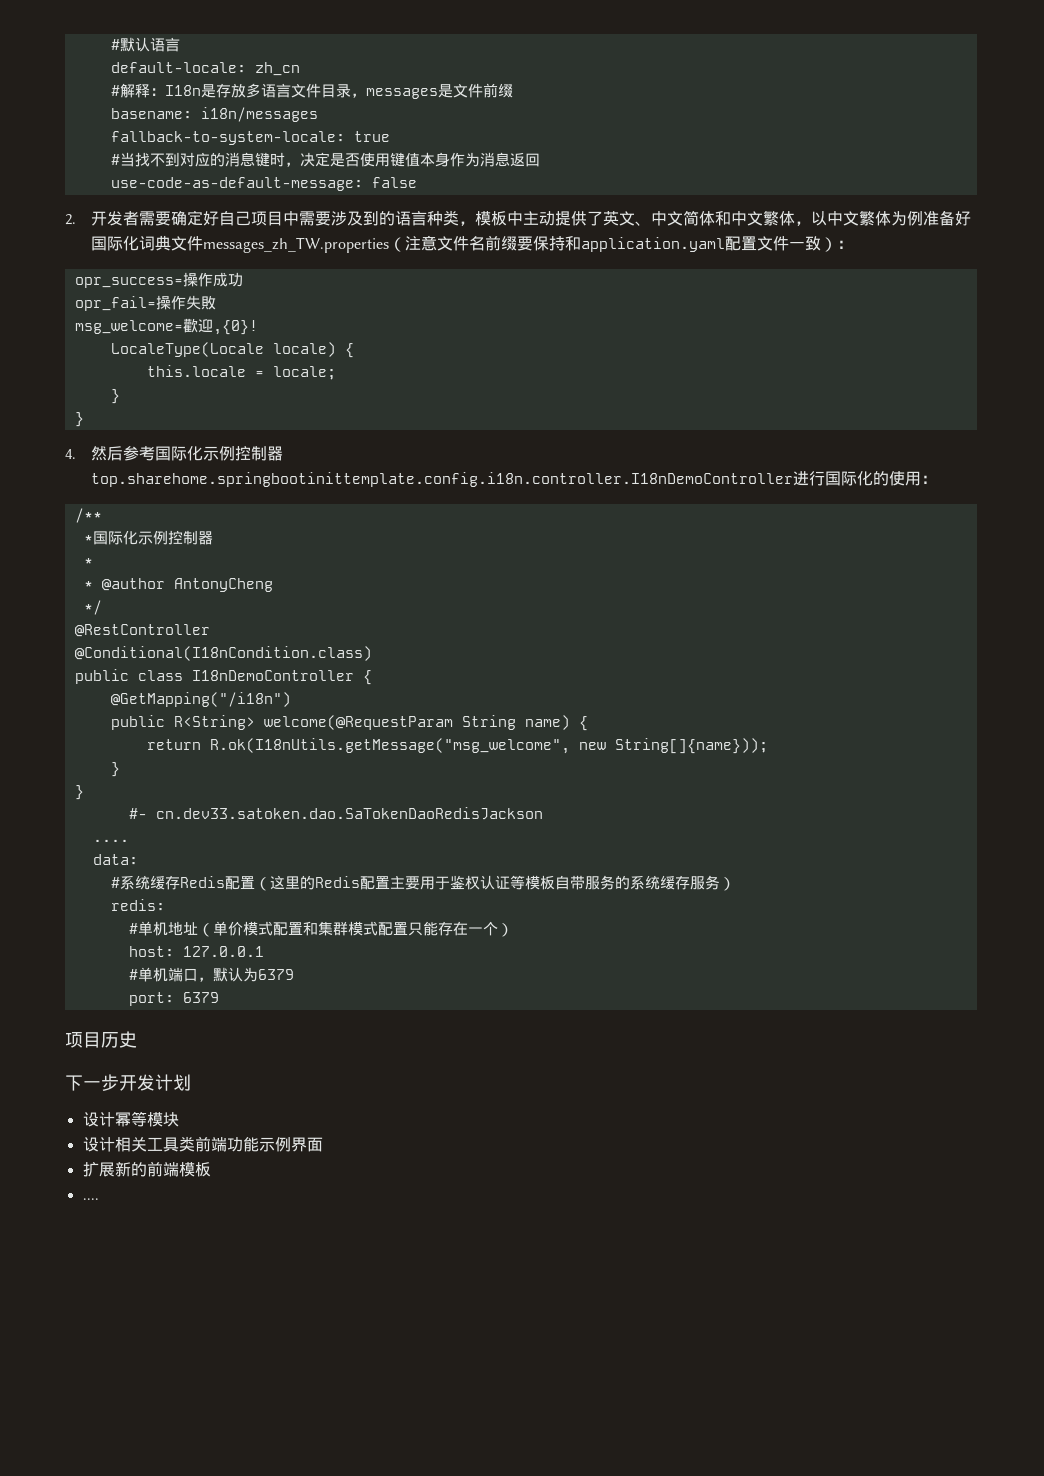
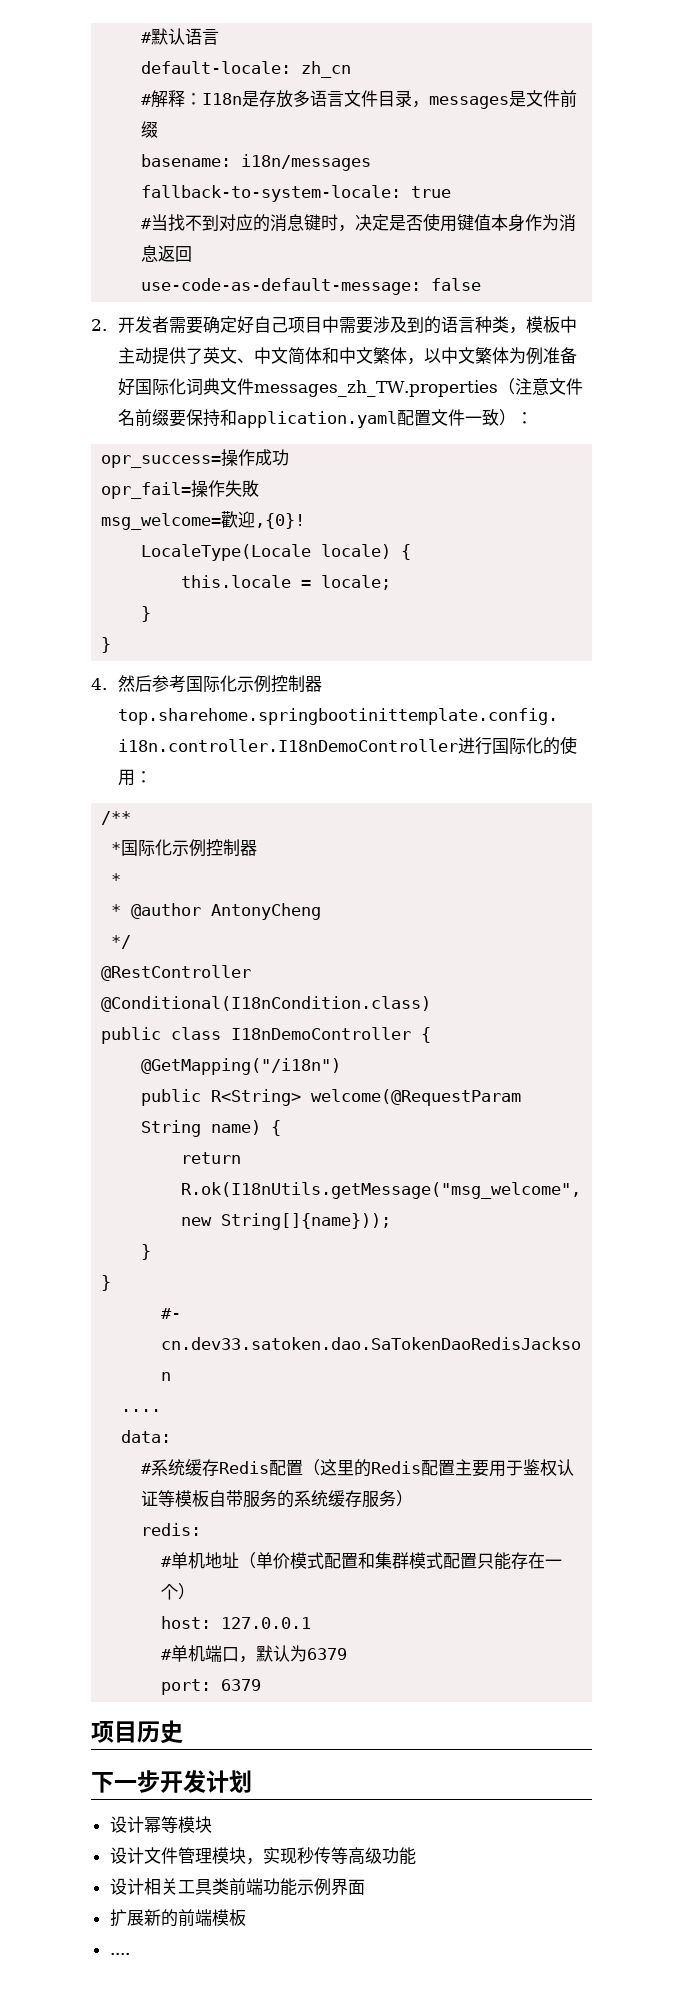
+ 设计文件管理模块，实现秒传等高级功能

